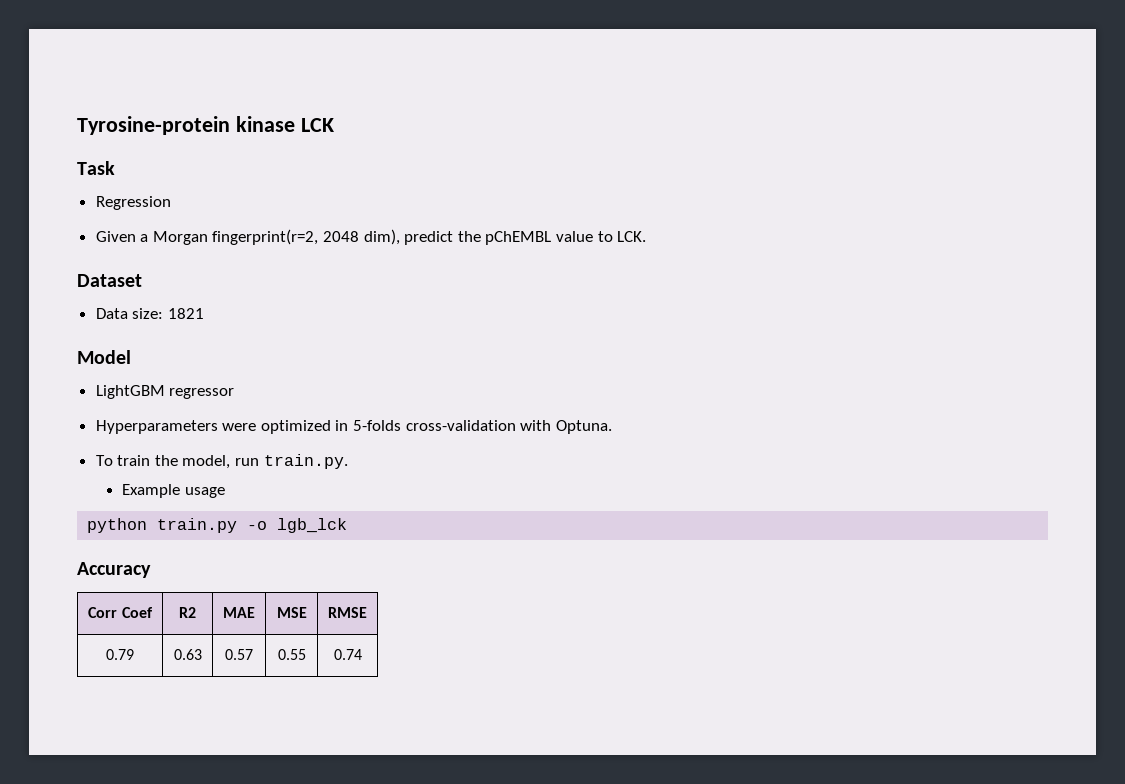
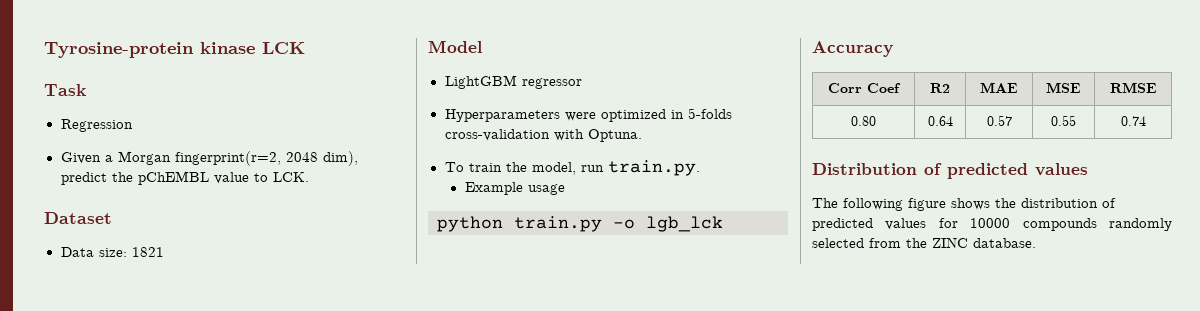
- 0.79 | 0.63 | 0.57 | 0.55 | 0.74
+ 0.80 | 0.64 | 0.57 | 0.55 | 0.74
+ Distribution of predicted values
+ The following figure shows the distribution of predicted values for 10000 compounds randomly selected from the ZINC database.

